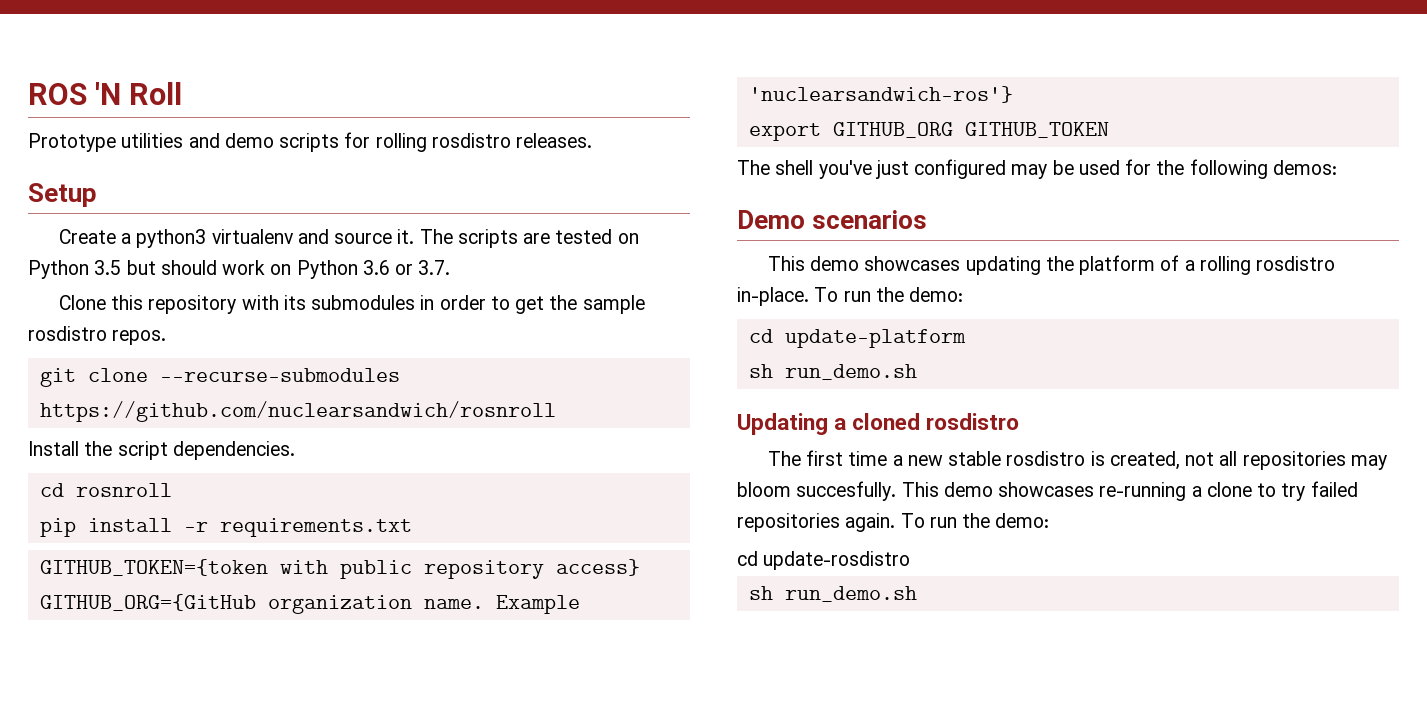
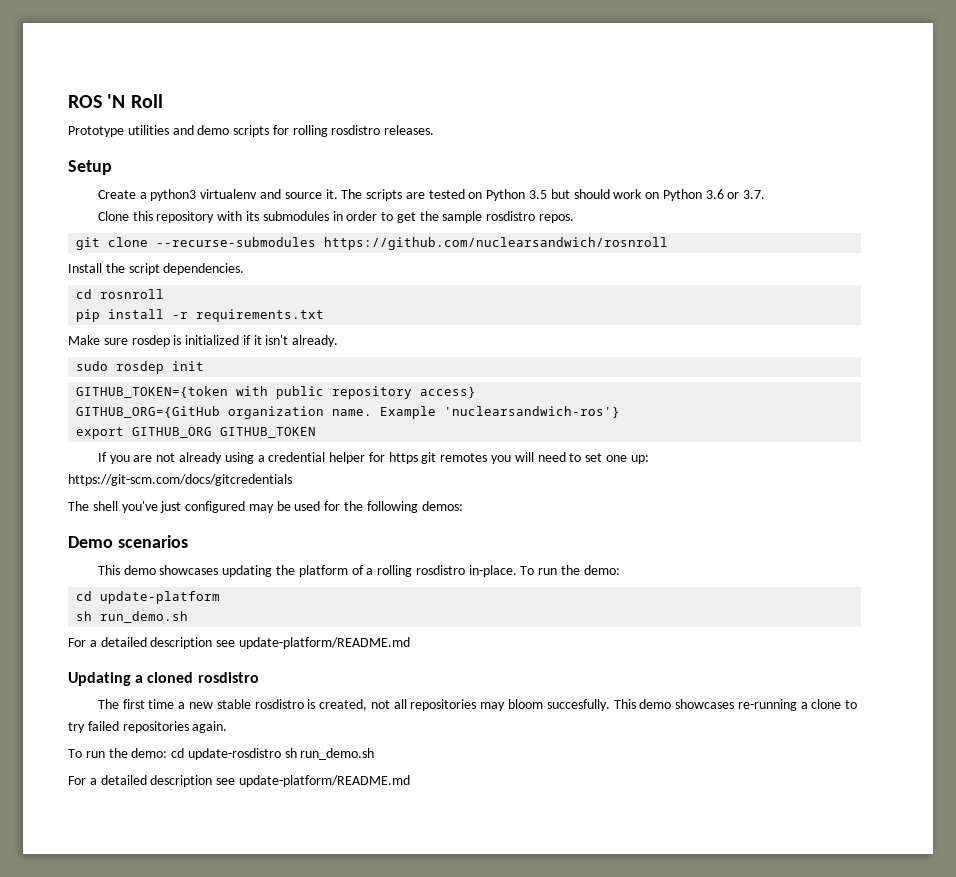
+ Make sure rosdep is initialized if it isn't already.
+ sudo rosdep init
+ If you are not already using a credential helper for https git remotes you will need to set one up: https://git-scm.com/docs/gitcredentials
  cd update-platform
  sh run_demo.sh
+ For a detailed description see update-platform/README.md
- This demo showcases re-running a clone to try failed repositories again. To run the demo:
- cd update-rosdistro
- sh run_demo.sh
+ This demo showcases re-running a clone to try failed repositories again.
+ To run the demo: cd update-rosdistro sh run_demo.sh
+ For a detailed description see update-platform/README.md

